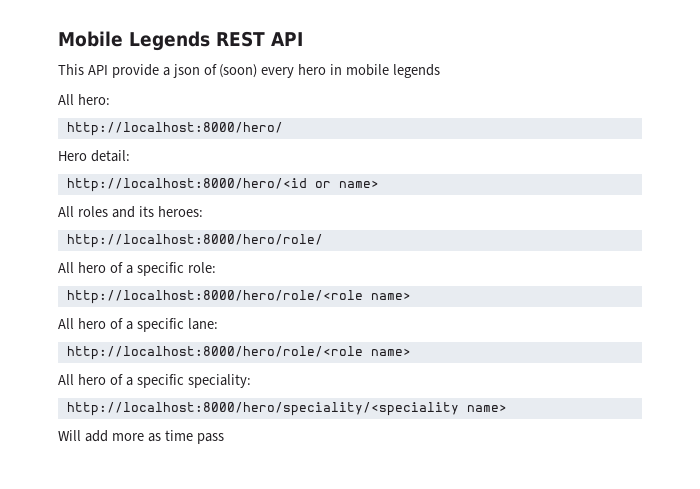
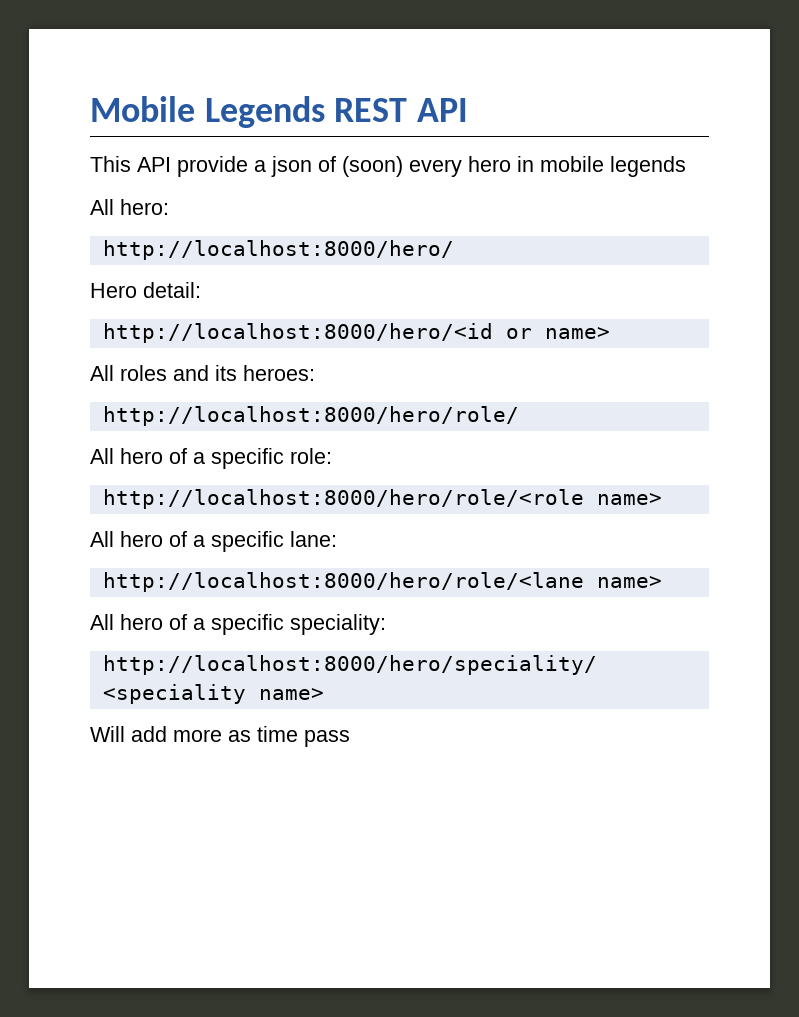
  All hero of a specific lane:
- http://localhost:8000/hero/role/<role name>
+ http://localhost:8000/hero/role/<lane name>

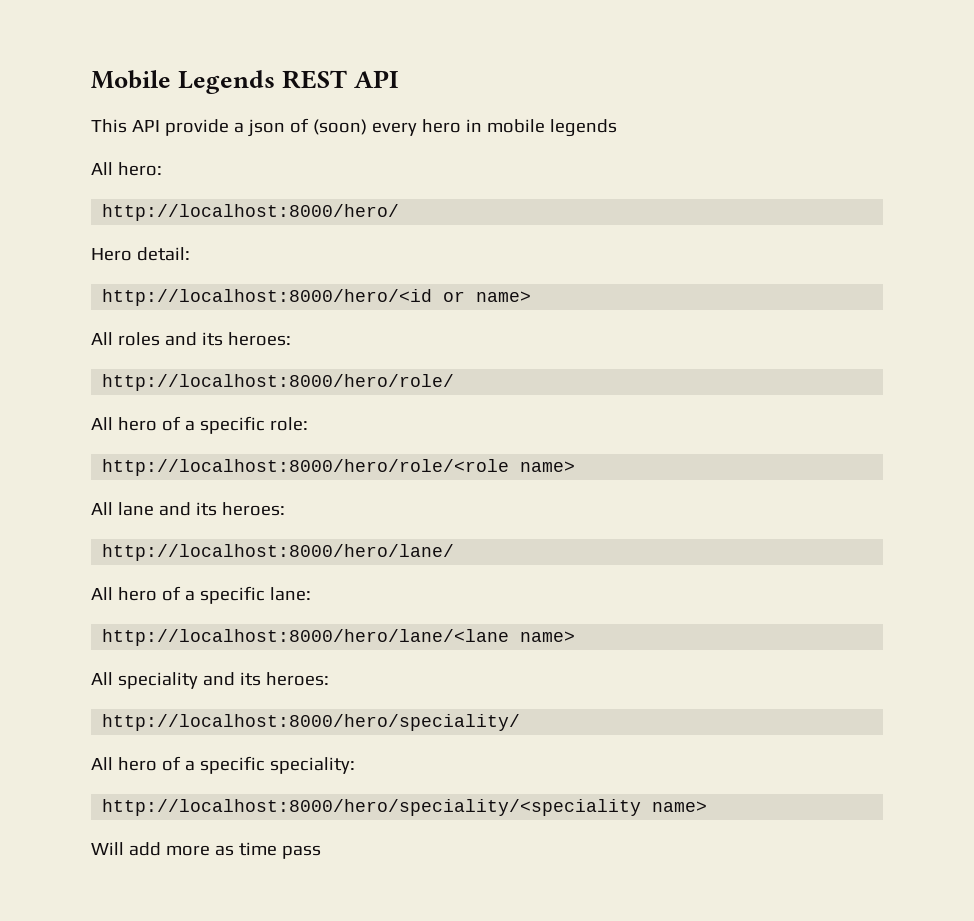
+ All lane and its heroes:
+ http://localhost:8000/hero/lane/
- http://localhost:8000/hero/role/<lane name>
+ http://localhost:8000/hero/lane/<lane name>
+ All speciality and its heroes:
+ http://localhost:8000/hero/speciality/

